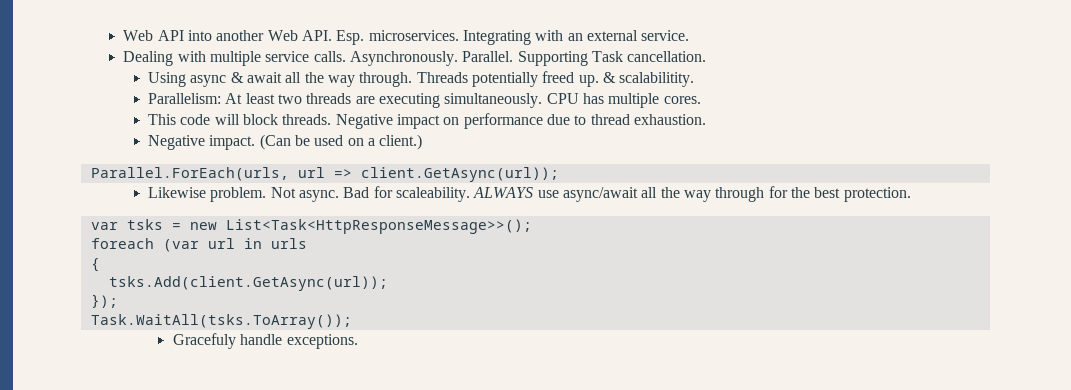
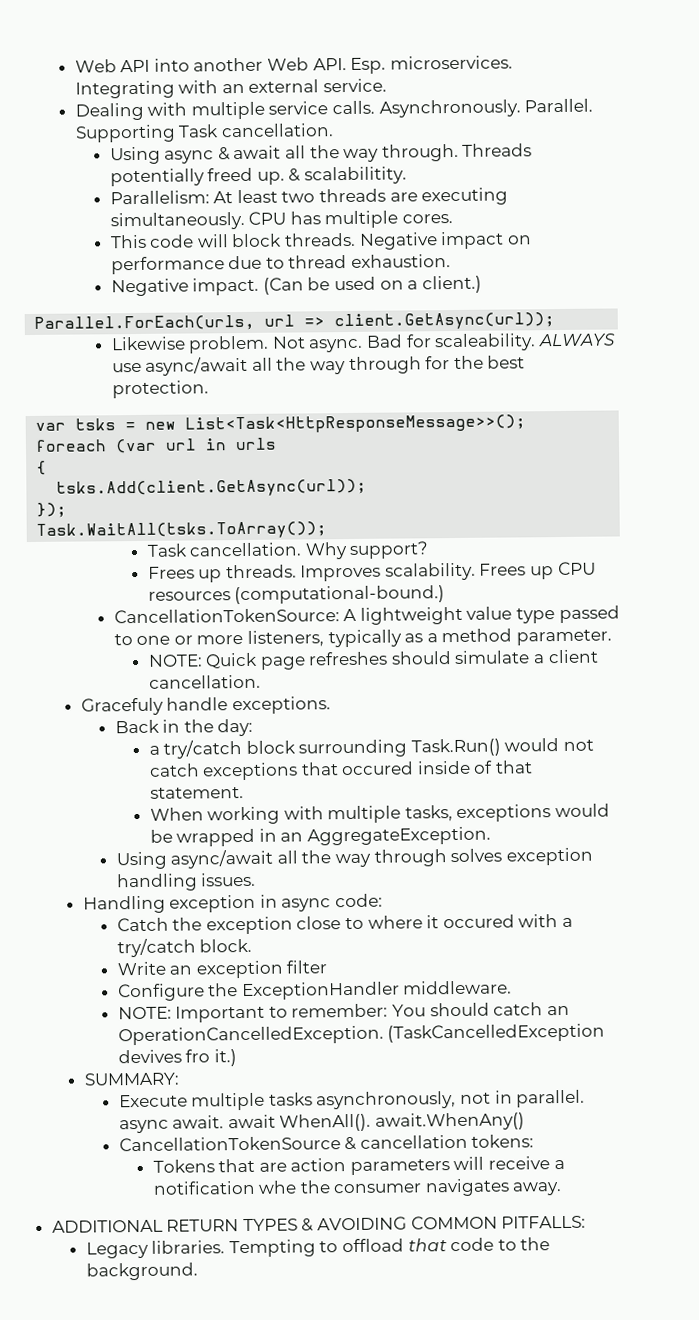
+ Task cancellation. Why support?
+ Frees up threads. Improves scalability. Frees up CPU resources (computational-bound.)
+ CancellationTokenSource: A lightweight value type passed to one or more listeners, typically as a method parameter.
+ NOTE: Quick page refreshes should simulate a client cancellation.
  Gracefuly handle exceptions.
+ Back in the day:
+ a try/catch block surrounding Task.Run() would not catch exceptions that occured inside of that statement.
+ When working with multiple tasks, exceptions would be wrapped in an AggregateException.
+ Using async/await all the way through solves exception handling issues.
+ Handling exception in async code:
+ Catch the exception close to where it occured with a try/catch block.
+ Write an exception filter
+ Configure the ExceptionHandler middleware.
+ NOTE: Important to remember: You should catch an OperationCancelledException. (TaskCancelledException devives fro it.)
+ SUMMARY:
+ Execute multiple tasks asynchronously, not in parallel. async await. await WhenAll(). await.WhenAny()
+ CancellationTokenSource & cancellation tokens:
+ Tokens that are action parameters will receive a notification whe the consumer navigates away.
+ ADDITIONAL RETURN TYPES & AVOIDING COMMON PITFALLS:
+ Legacy libraries. Tempting to offload that code to the background.

